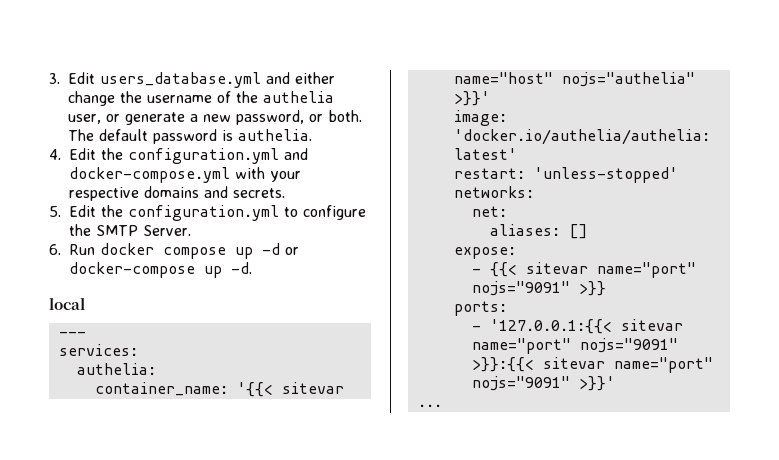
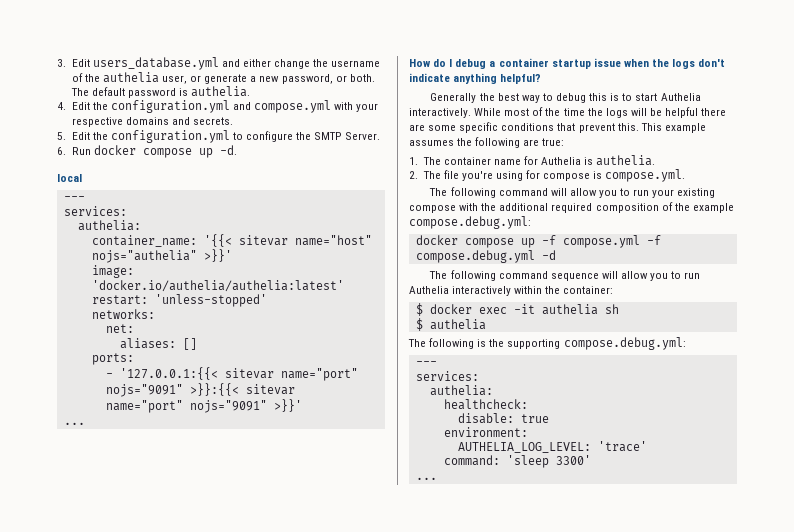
- 4. Edit the configuration.yml and docker-compose.yml with your respective domains and secrets.
+ 4. Edit the configuration.yml and compose.yml with your respective domains and secrets.
- 6. Run docker compose up -d or docker-compose up -d.
+ 6. Run docker compose up -d.
- expose:
- - {{< sitevar name="port" nojs="9091" >}}
+ How do I debug a container startup issue when the logs don't indicate anything helpful?
+ Generally the best way to debug this is to start Authelia interactively. While most of the time the logs will be helpful there are some specific conditions that prevent this. This example assumes the following are true:
+ 1. The container name for Authelia is authelia.
+ 2. The file you're using for compose is compose.yml.
+ The following command will allow you to run your existing compose with the additional required composition of the example compose.debug.yml:
+ docker compose up -f compose.yml -f compose.debug.yml -d
+ The following command sequence will allow you to run Authelia interactively within the container:
+ $ docker exec -it authelia sh
+ $ authelia
+ The following is the supporting compose.debug.yml:
+ ---
+ services:
+ authelia:
+ healthcheck:
+ disable: true
+ environment:
+ AUTHELIA_LOG_LEVEL: 'trace'
+ command: 'sleep 3300'
+ ...

